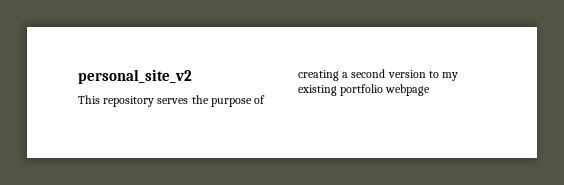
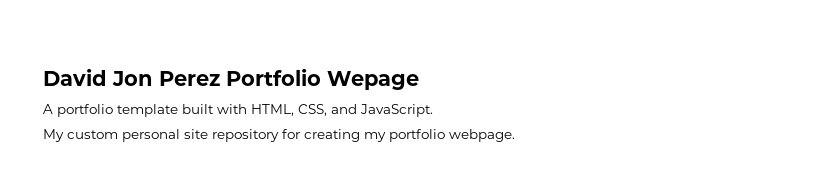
- personal_site_v2
- This repository serves the purpose of creating a second version to my existing portfolio webpage
+ David Jon Perez Portfolio Wepage
+ A portfolio template built with HTML, CSS, and JavaScript.
+ My custom personal site repository for creating my portfolio webpage.

